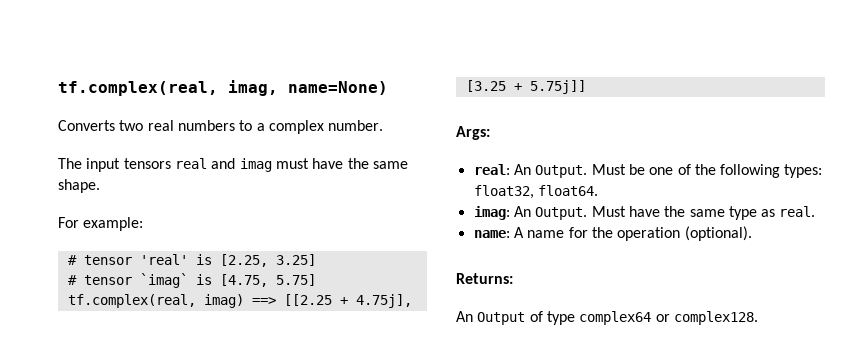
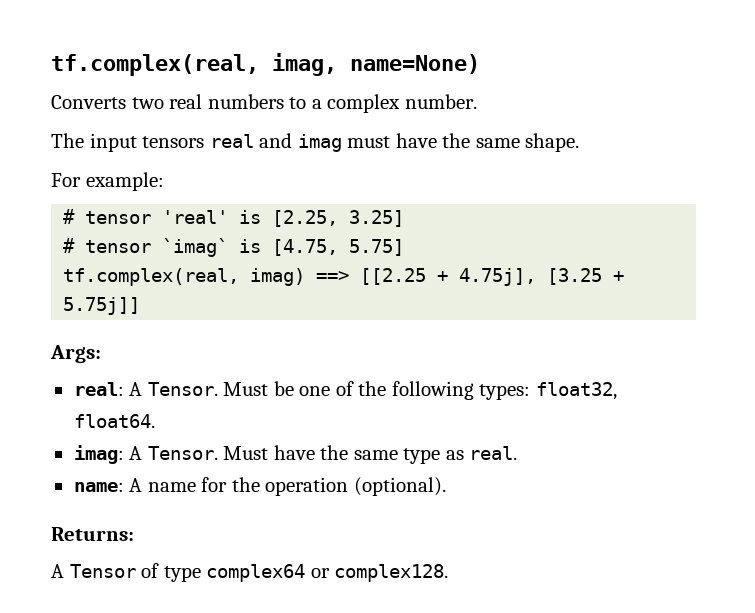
- real: An Output.
+ real: A Tensor.
- imag: An Output.
+ imag: A Tensor.
- An Output of type complex64 or complex128.
+ A Tensor of type complex64 or complex128.

